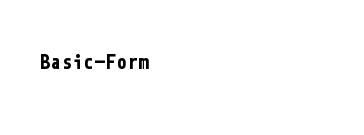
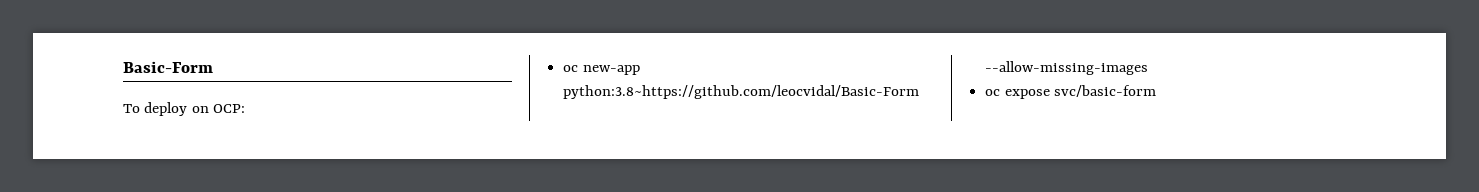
+ To deploy on OCP:
+ oc new-app python:3.8~https://github.com/leocvidal/Basic-Form --allow-missing-images
+ oc expose svc/basic-form

